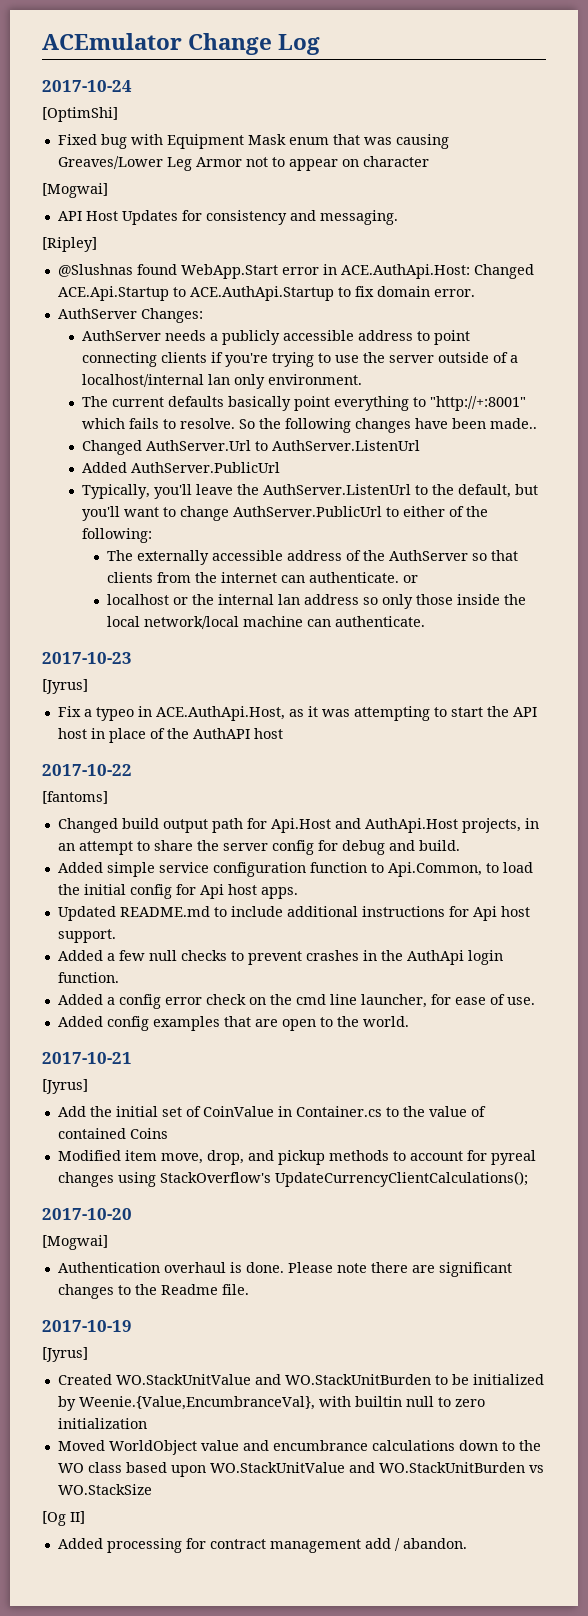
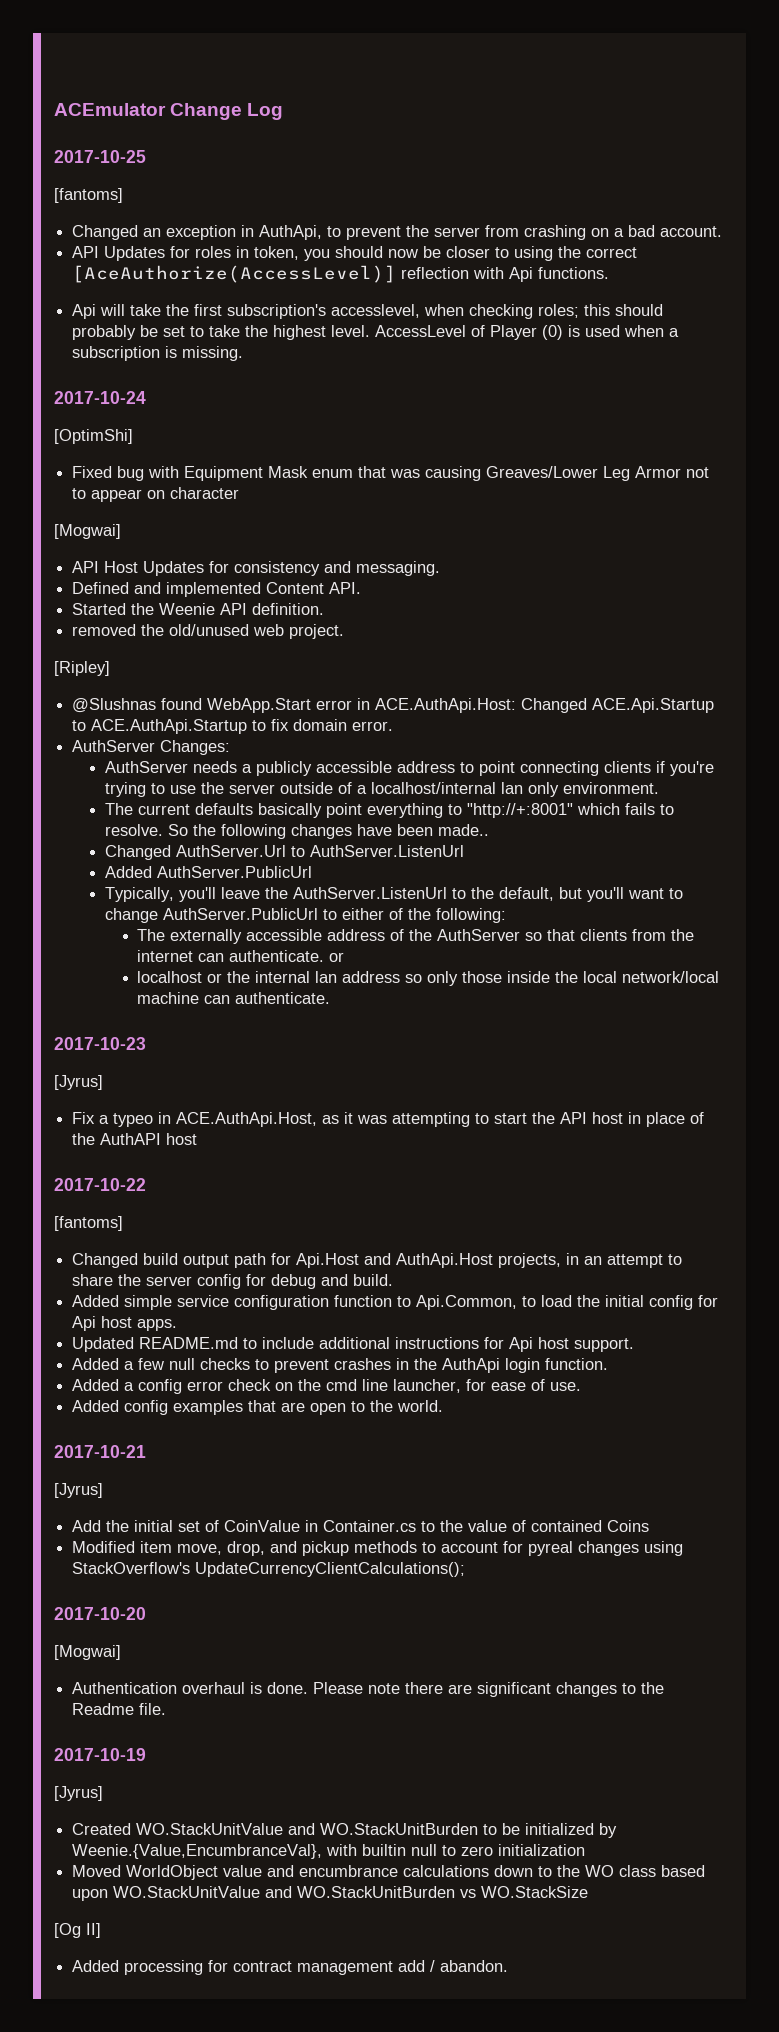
+ 2017-10-25
+ [fantoms]
+ Changed an exception in AuthApi, to prevent the server from crashing on a bad account.
+ API Updates for roles in token, you should now be closer to using the correct [AceAuthorize(AccessLevel)] reflection with Api functions.
+ Api will take the first subscription's accesslevel, when checking roles; this should probably be set to take the highest level. AccessLevel of Player (0) is used when a subscription is missing.
+ Defined and implemented Content API.
+ Started the Weenie API definition.
+ removed the old/unused web project.

